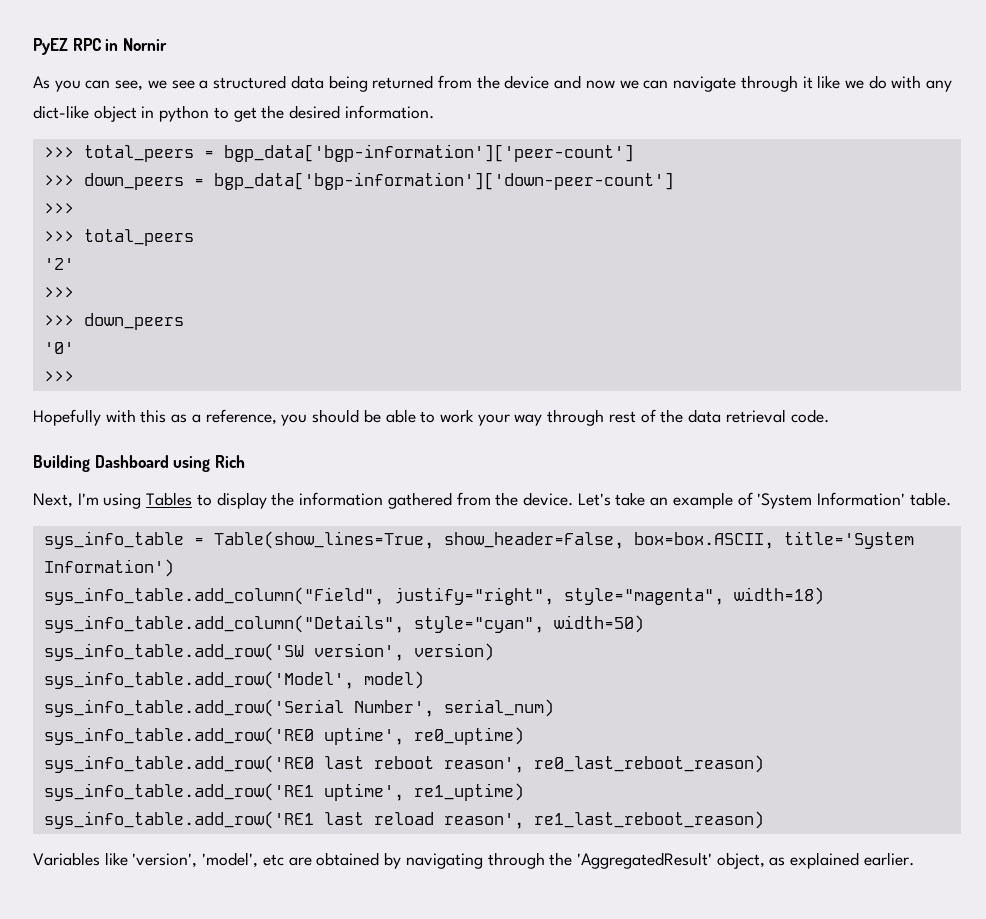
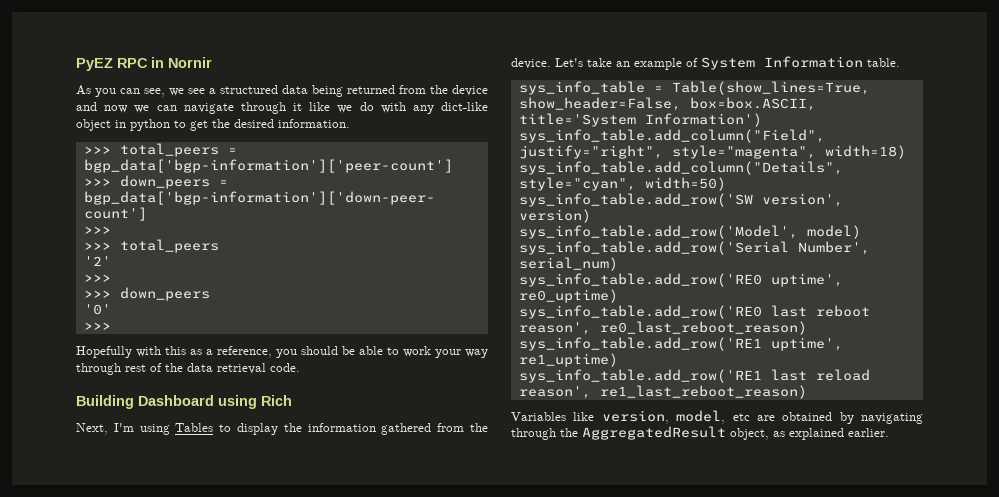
- Let's take an example of 'System Information' table.
+ Let's take an example of System Information table.
- Variables like 'version', 'model', etc are obtained by navigating through the 'AggregatedResult' object, as explained earlier.
+ Variables like version, model, etc are obtained by navigating through the AggregatedResult object, as explained earlier.

